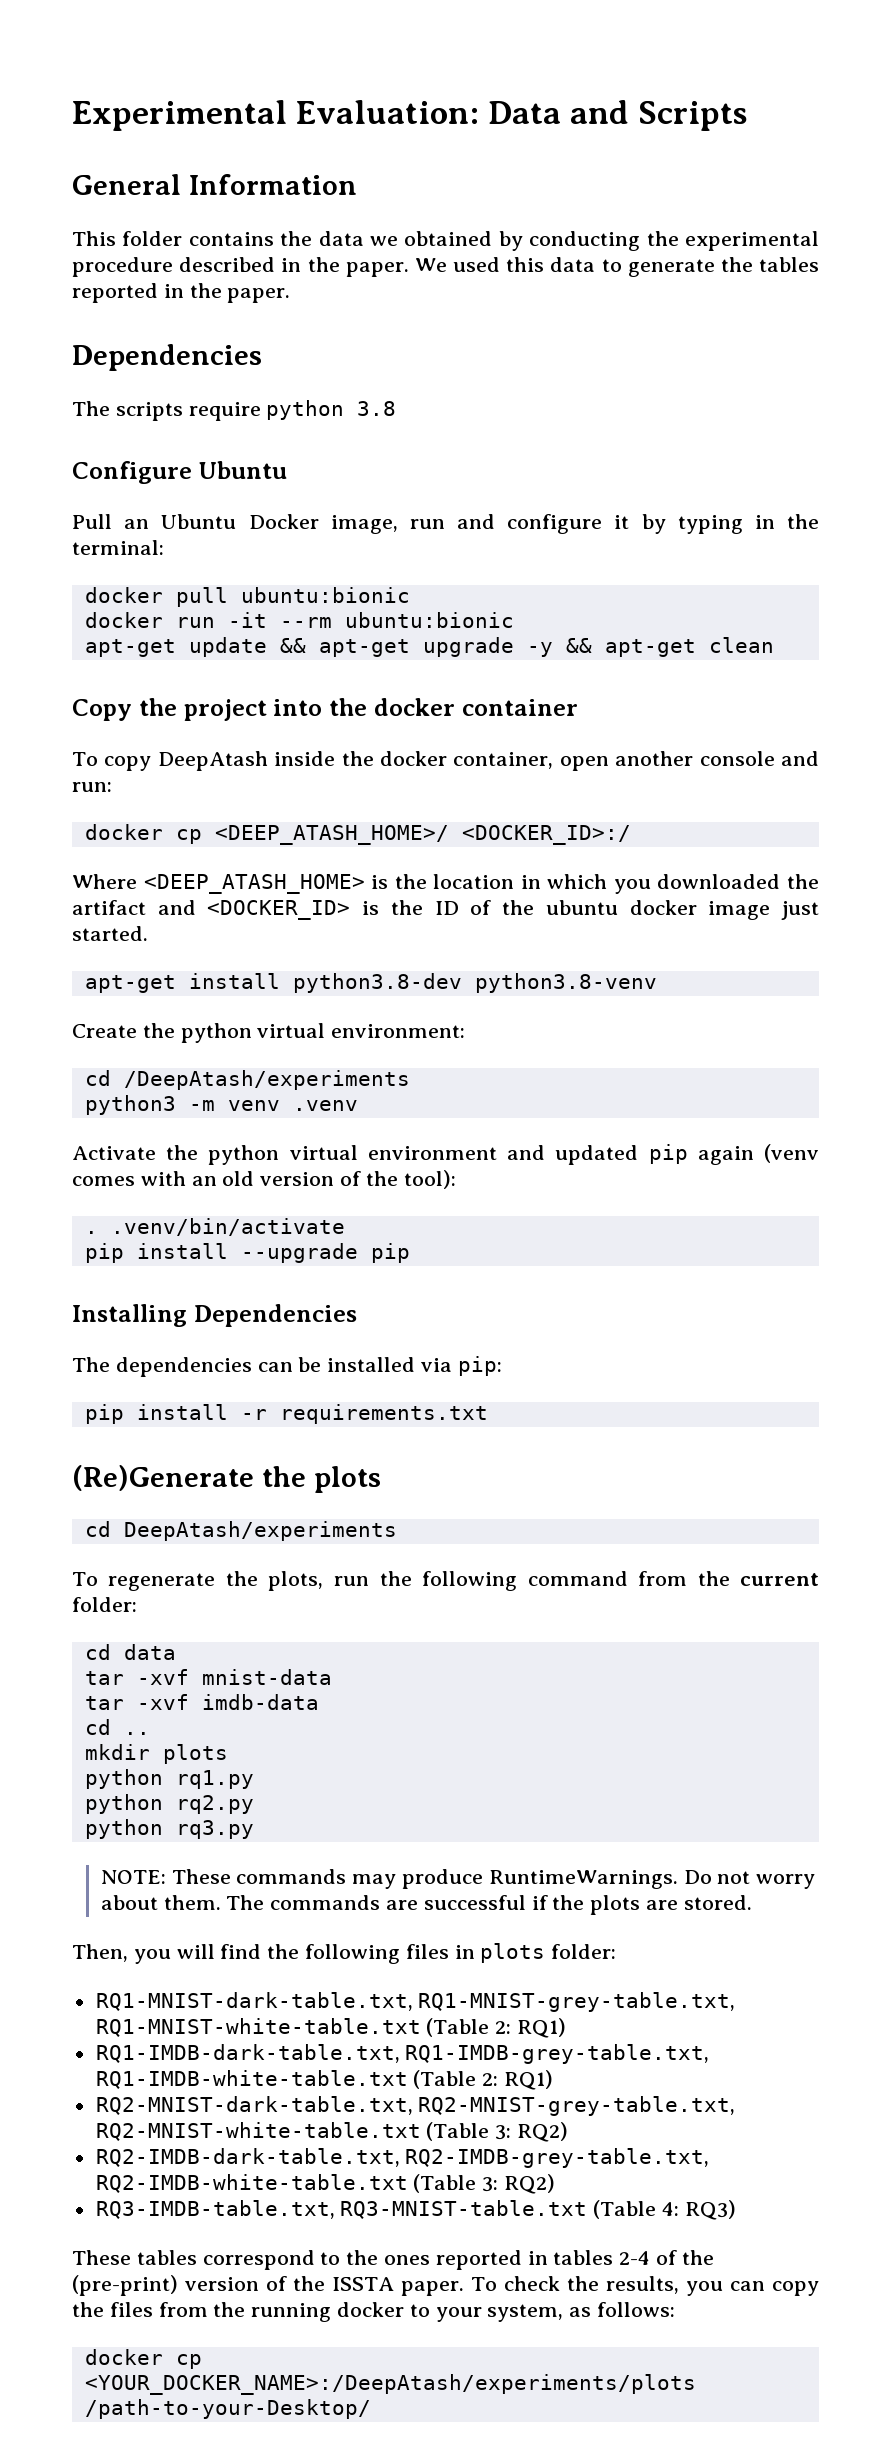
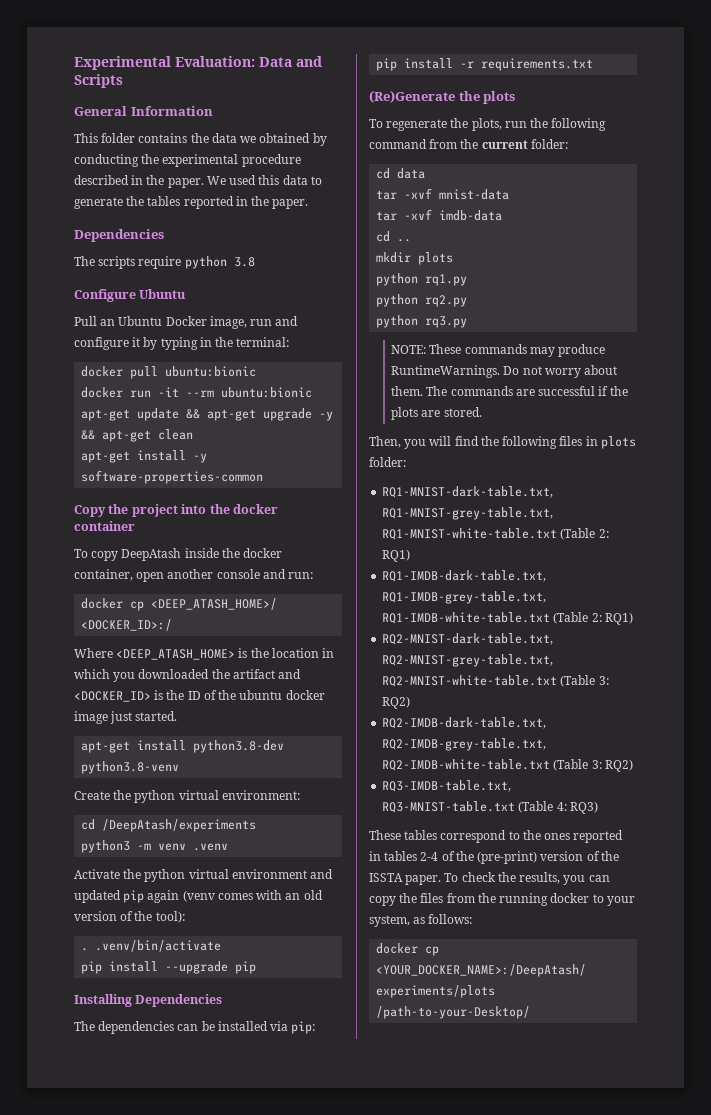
+ apt-get install -y software-properties-common
- cd DeepAtash/experiments

